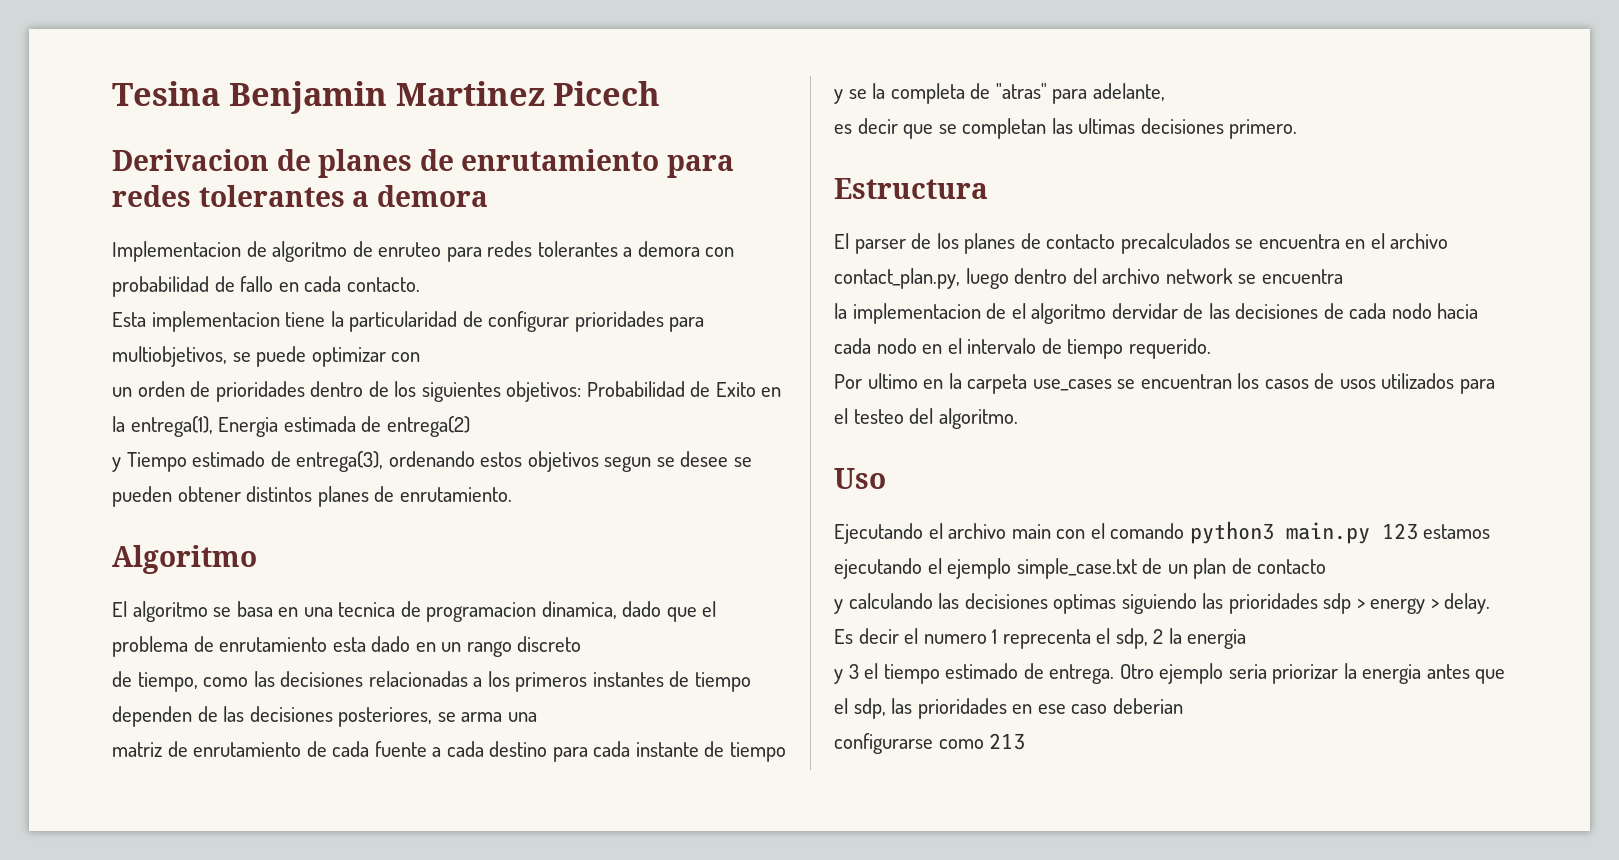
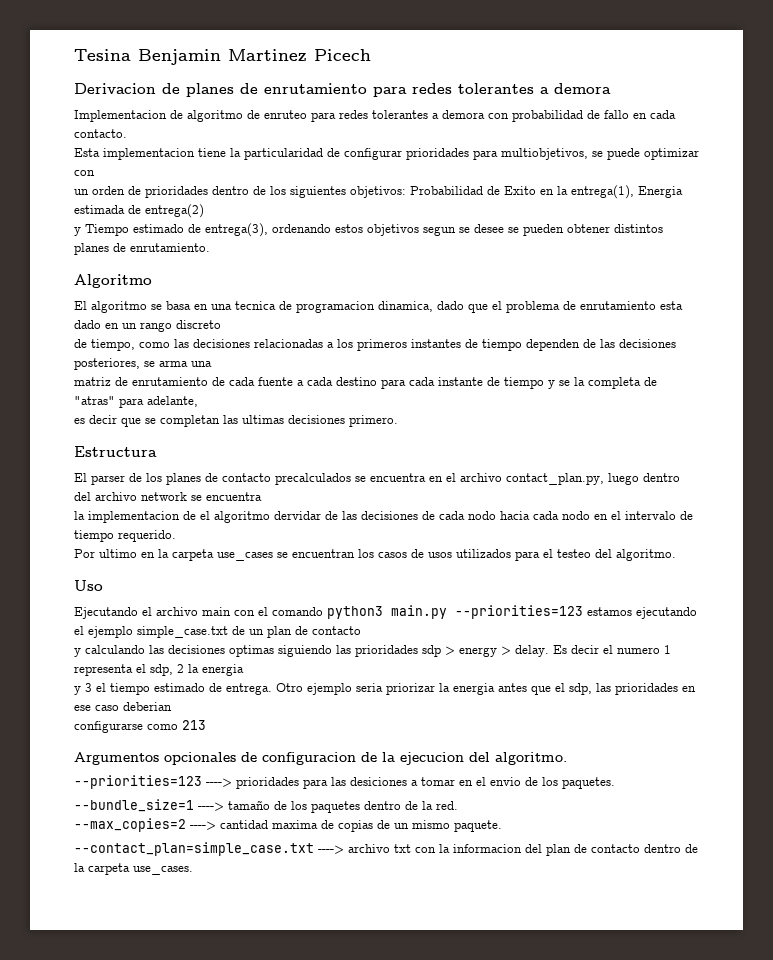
- Ejecutando el archivo main con el comando python3 main.py 123 estamos ejecutando el ejemplo simple_case.txt de un plan de contacto
+ Ejecutando el archivo main con el comando python3 main.py --priorities=123 estamos ejecutando el ejemplo simple_case.txt de un plan de contacto
- Es decir el numero 1 reprecenta el sdp, 2 la energia
+ Es decir el numero 1 representa el sdp, 2 la energia
+ Argumentos opcionales de configuracion de la ejecucion del algoritmo.
+ --priorities=123 ----> prioridades para las desiciones a tomar en el envio de los paquetes.
+ --bundle_size=1 ----> tamaño de los paquetes dentro de la red.
+ --max_copies=2 ----> cantidad maxima de copias de un mismo paquete.
+ --contact_plan=simple_case.txt ----> archivo txt con la informacion del plan de contacto dentro de la carpeta use_cases.

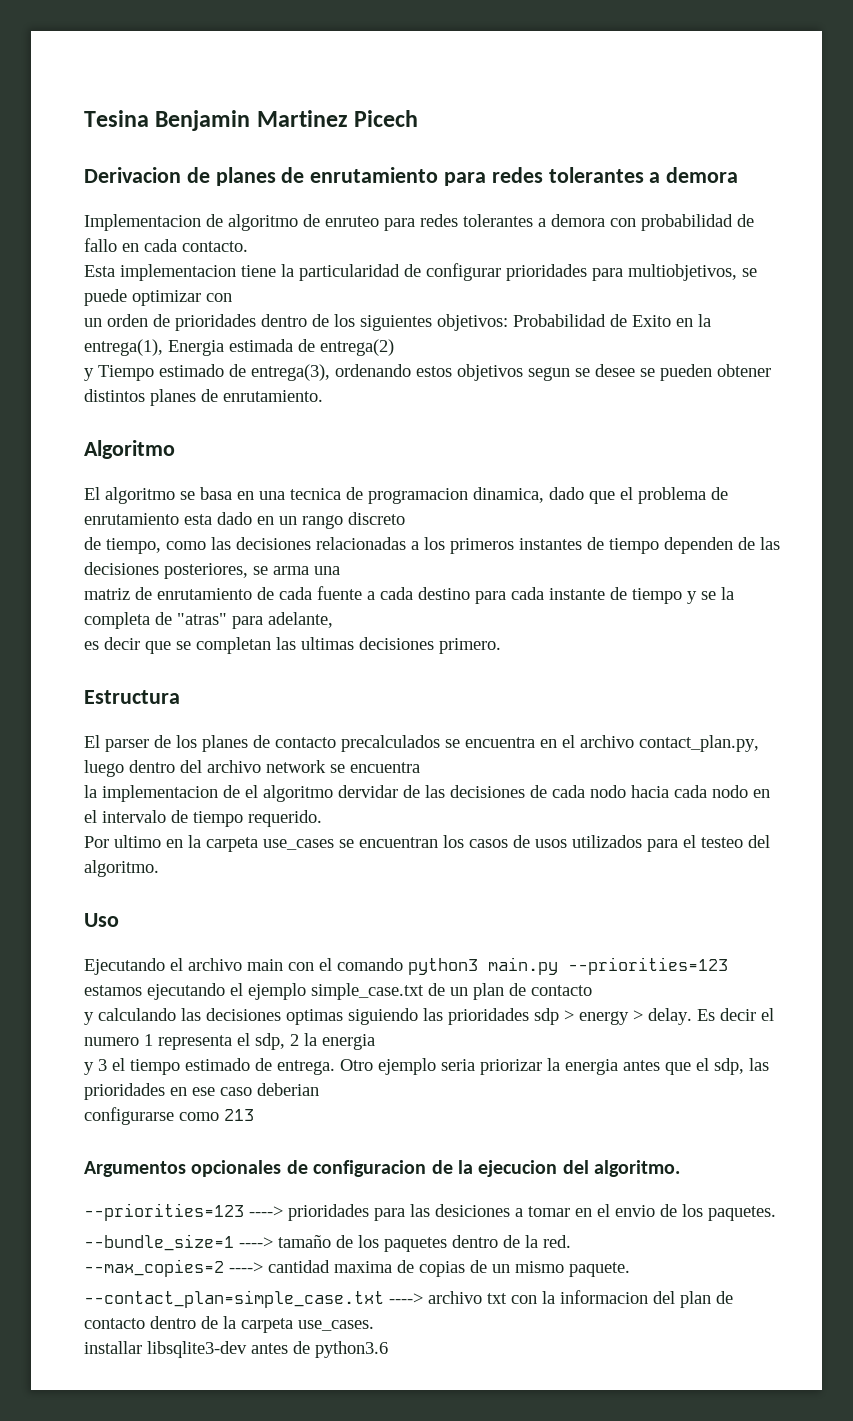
+ installar libsqlite3-dev antes de python3.6

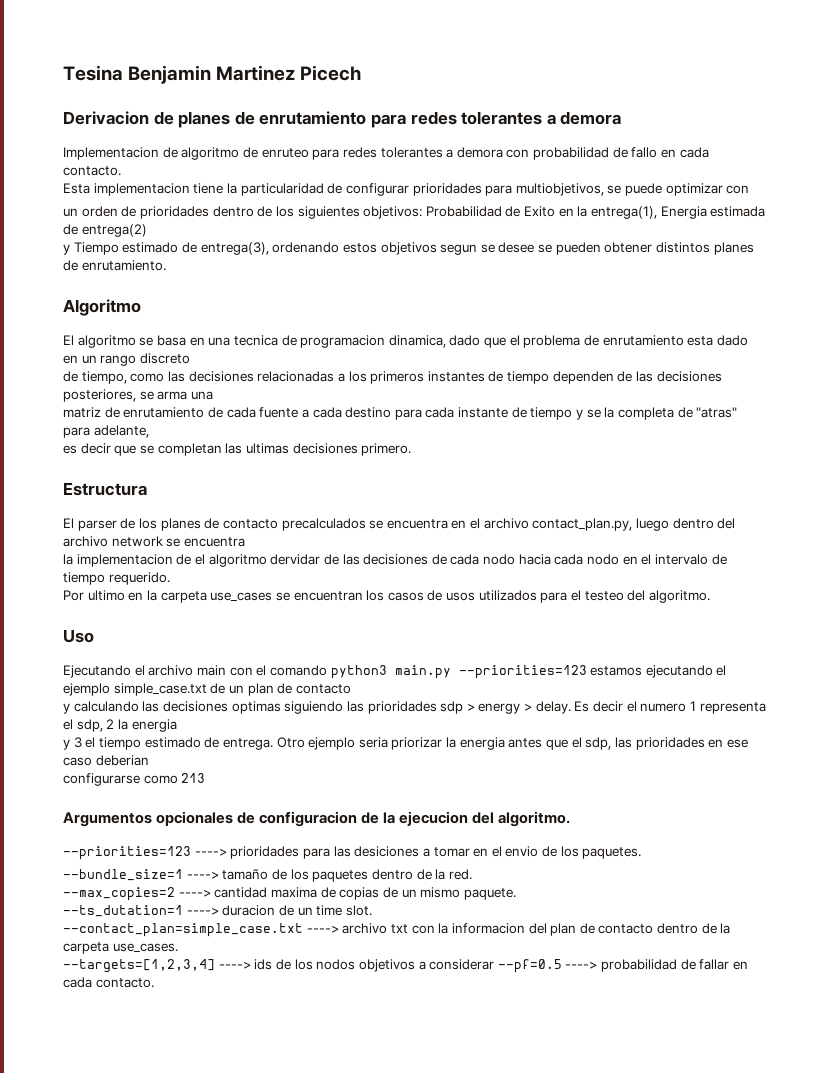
+ --ts_dutation=1 ----> duracion de un time slot.
- installar libsqlite3-dev antes de python3.6
+ --targets=[1,2,3,4] ----> ids de los nodos objetivos a considerar --pf=0.5 ----> probabilidad de fallar en cada contacto.

